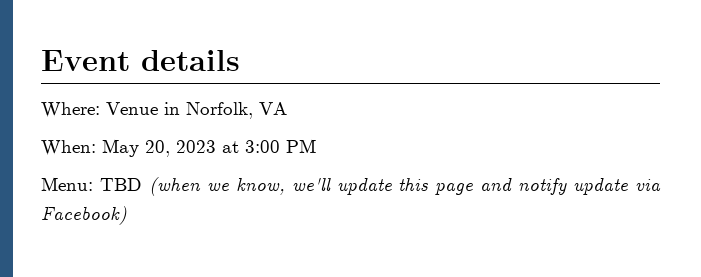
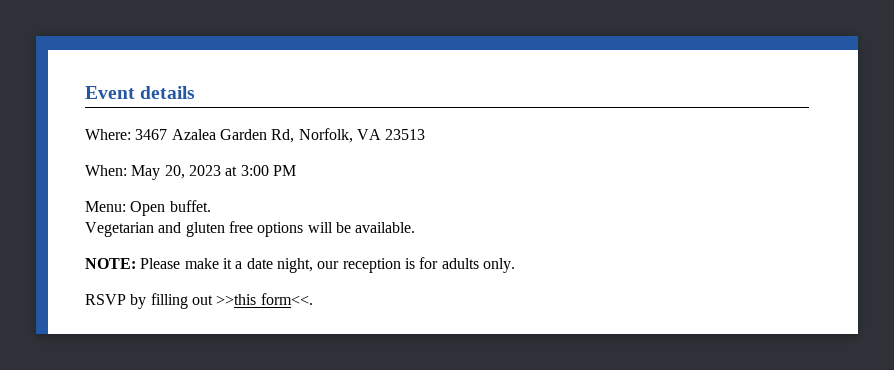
- Where: Venue in Norfolk, VA
+ Where: 3467 Azalea Garden Rd, Norfolk, VA 23513
- Menu: TBD (when we know, we'll update this page and notify update via Facebook)
+ Menu: Open buffet.
+ Vegetarian and gluten free options will be available.
+ NOTE: Please make it a date night, our reception is for adults only.
+ RSVP by filling out >>this form<<.

